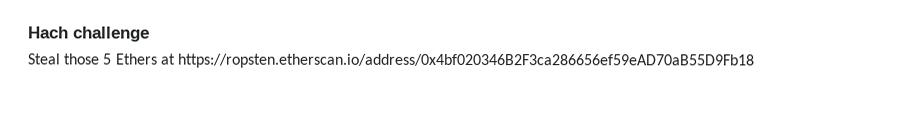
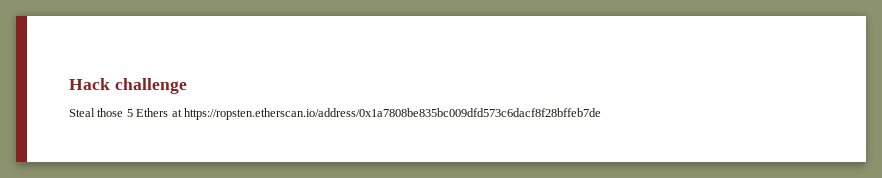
- Hach challenge
+ Hack challenge
- Steal those 5 Ethers at https://ropsten.etherscan.io/address/0x4bf020346B2F3ca286656ef59eAD70aB55D9Fb18
+ Steal those 5 Ethers at https://ropsten.etherscan.io/address/0x1a7808be835bc009dfd573c6dacf8f28bffeb7de

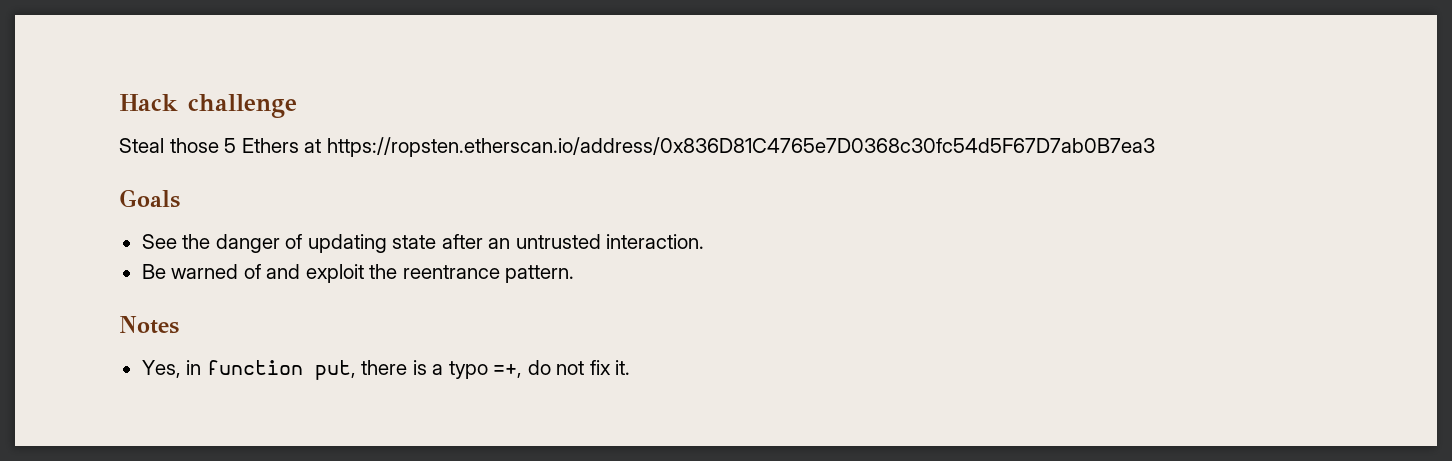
- Steal those 5 Ethers at https://ropsten.etherscan.io/address/0x1a7808be835bc009dfd573c6dacf8f28bffeb7de
+ Steal those 5 Ethers at https://ropsten.etherscan.io/address/0x836D81C4765e7D0368c30fc54d5F67D7ab0B7ea3
+ Goals
+ See the danger of updating state after an untrusted interaction.
+ Be warned of and exploit the reentrance pattern.
+ Notes
+ Yes, in function put, there is a typo =+, do not fix it.

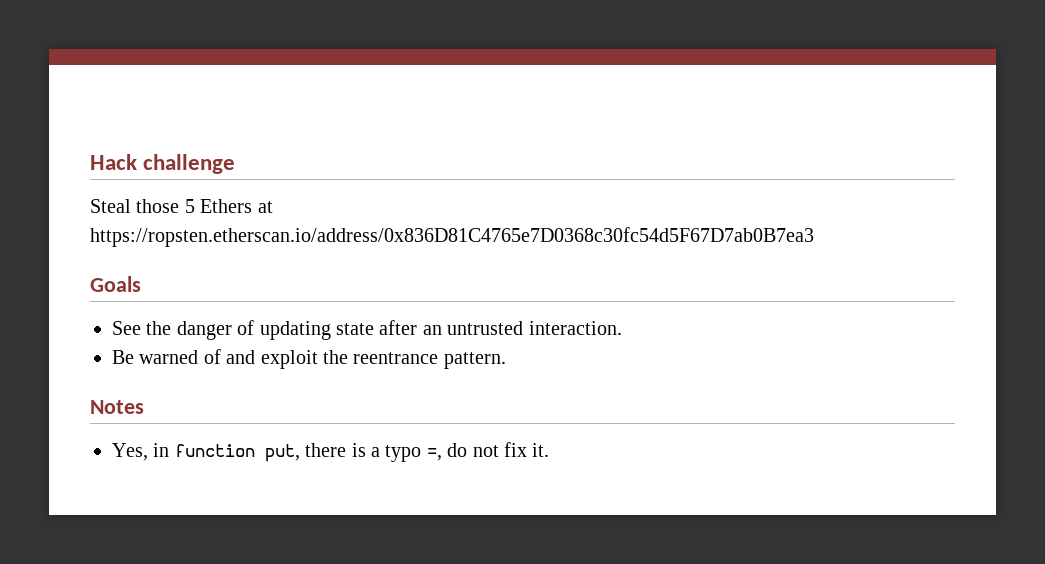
- Yes, in function put, there is a typo =+, do not fix it.
+ Yes, in function put, there is a typo =, do not fix it.

